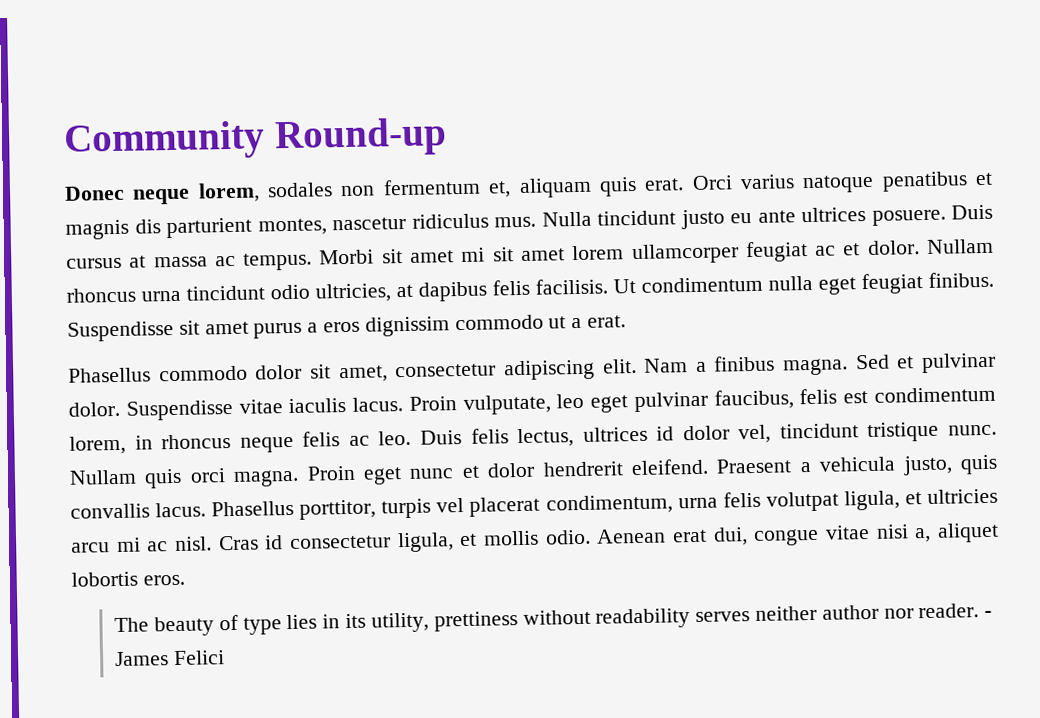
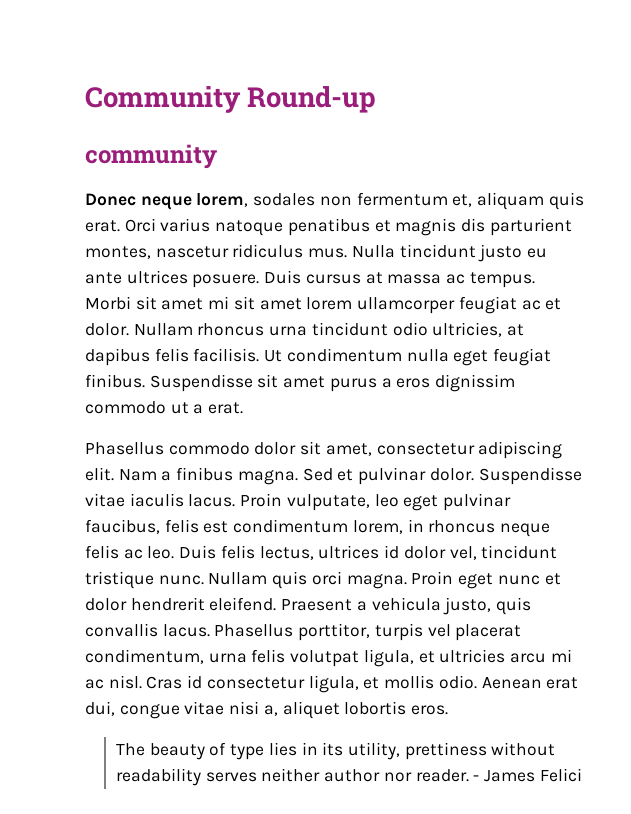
+ community

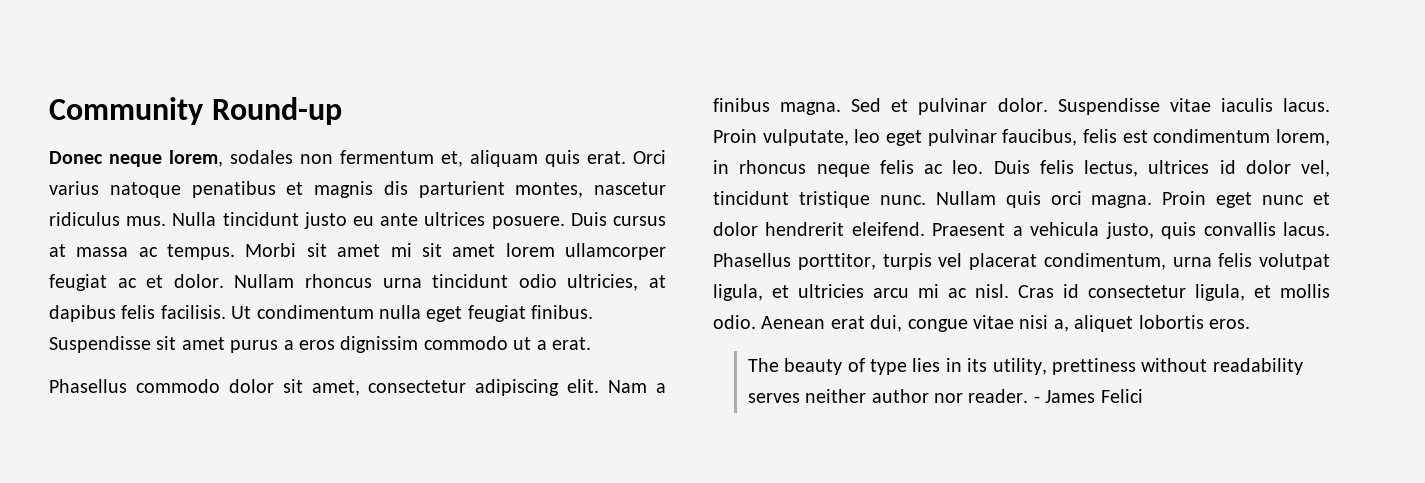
- community

